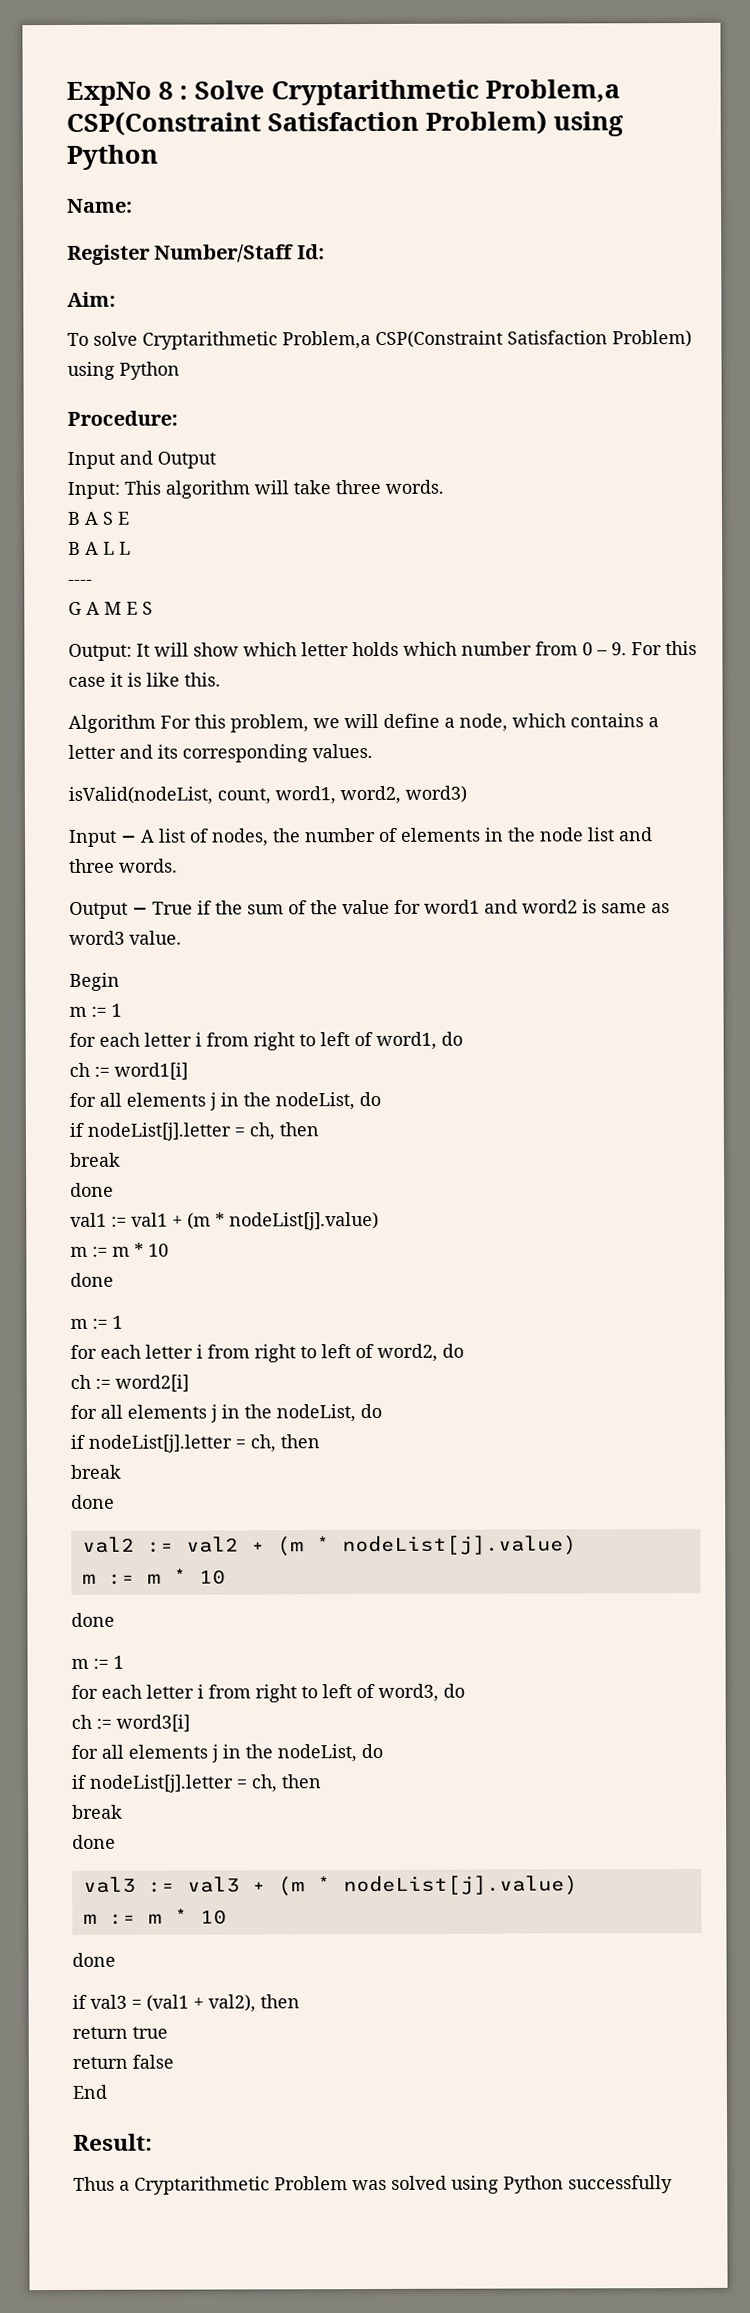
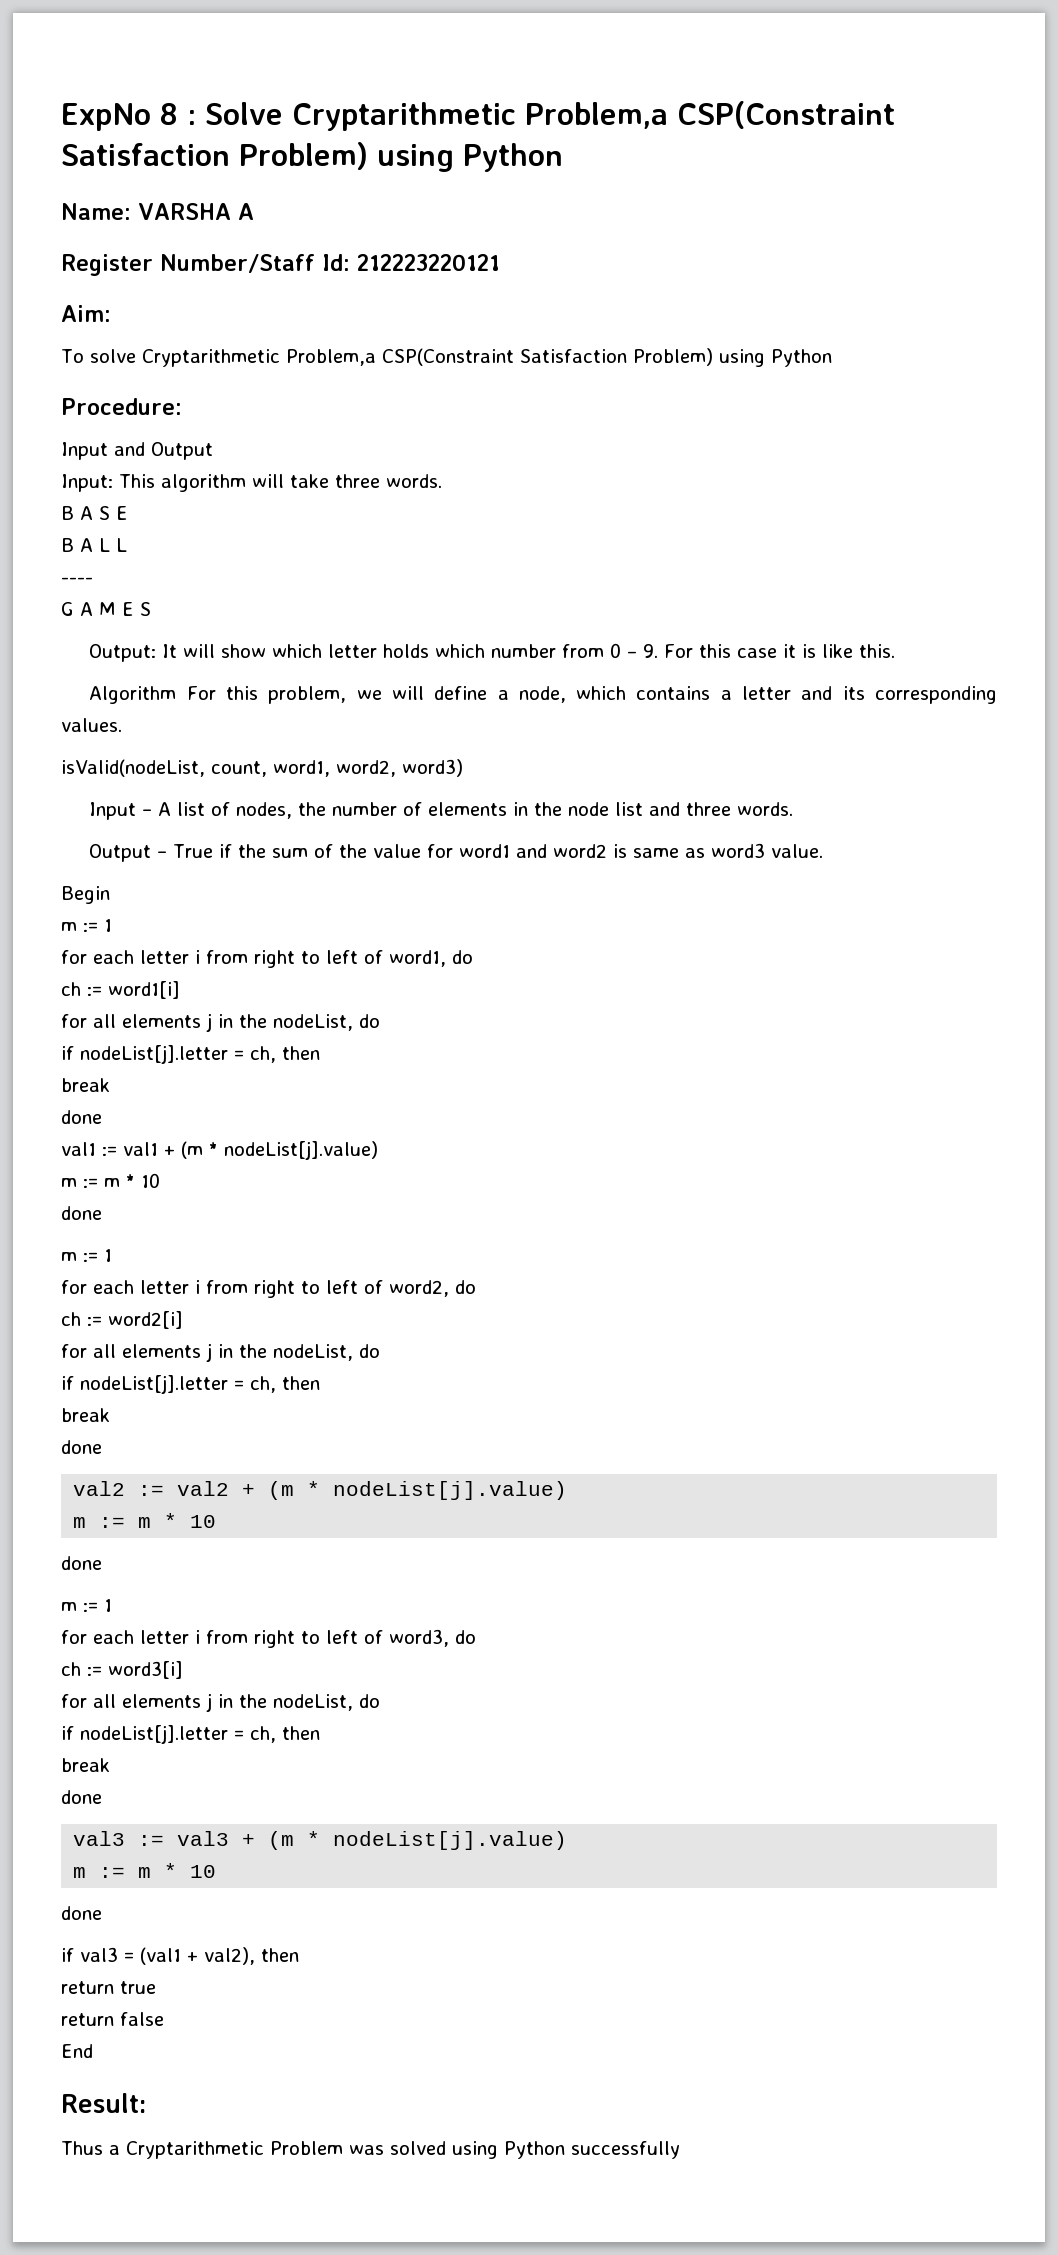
- Name:
+ Name: VARSHA A
- Register Number/Staff Id:
+ Register Number/Staff Id: 212223220121

